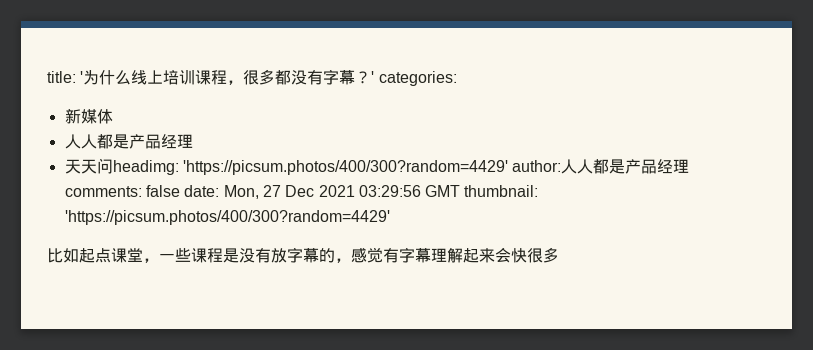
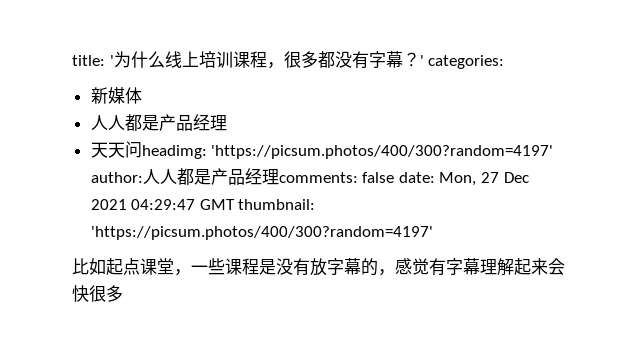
- 天天问headimg: 'https://picsum.photos/400/300?random=4429' author:人人都是产品经理comments: false date: Mon, 27 Dec 2021 03:29:56 GMT thumbnail: 'https://picsum.photos/400/300?random=4429'
+ 天天问headimg: 'https://picsum.photos/400/300?random=4197' author:人人都是产品经理comments: false date: Mon, 27 Dec 2021 04:29:47 GMT thumbnail: 'https://picsum.photos/400/300?random=4197'

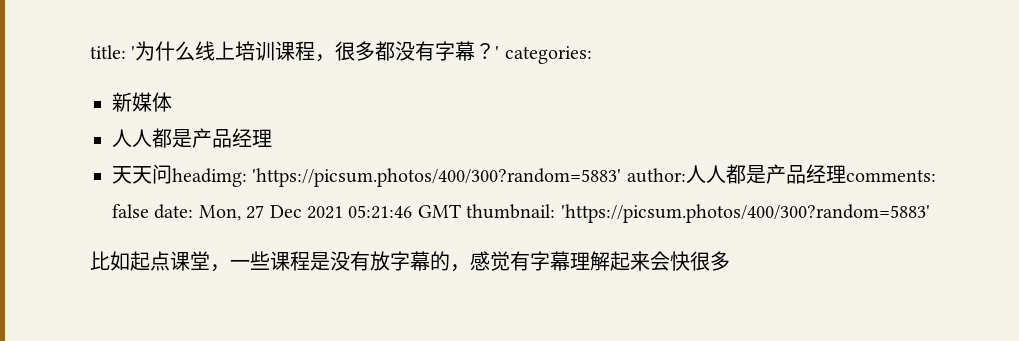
- 天天问headimg: 'https://picsum.photos/400/300?random=4197' author:人人都是产品经理comments: false date: Mon, 27 Dec 2021 04:29:47 GMT thumbnail: 'https://picsum.photos/400/300?random=4197'
+ 天天问headimg: 'https://picsum.photos/400/300?random=5883' author:人人都是产品经理comments: false date: Mon, 27 Dec 2021 05:21:46 GMT thumbnail: 'https://picsum.photos/400/300?random=5883'

